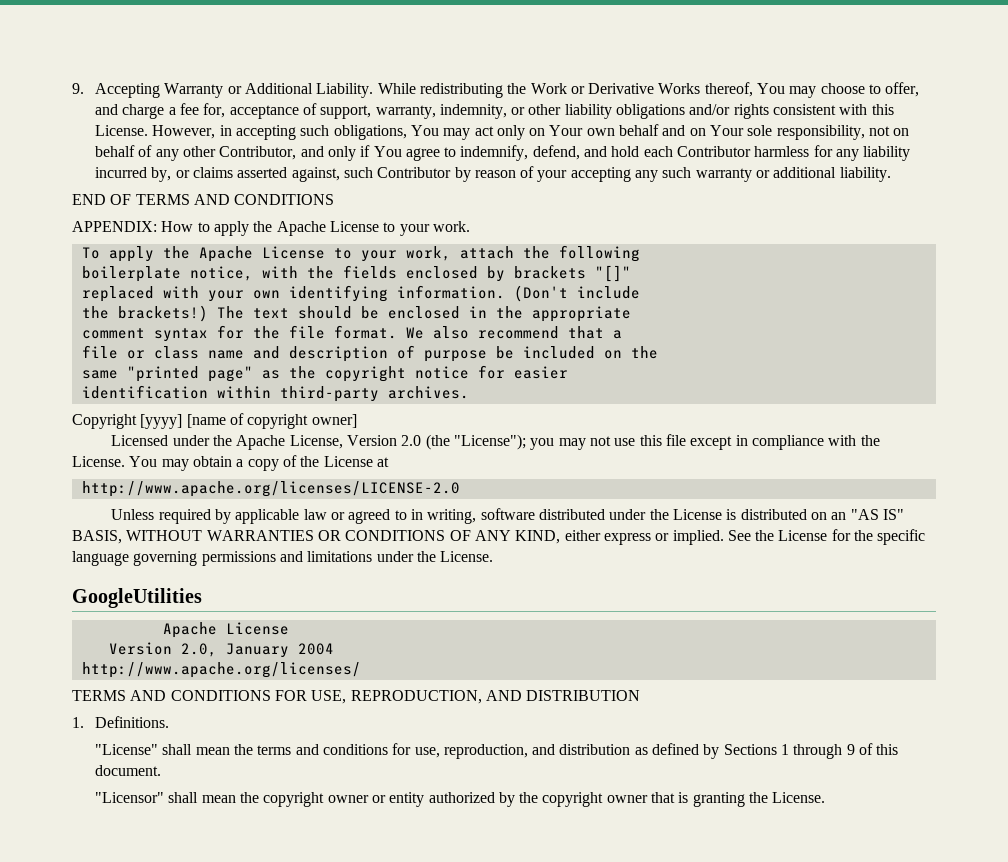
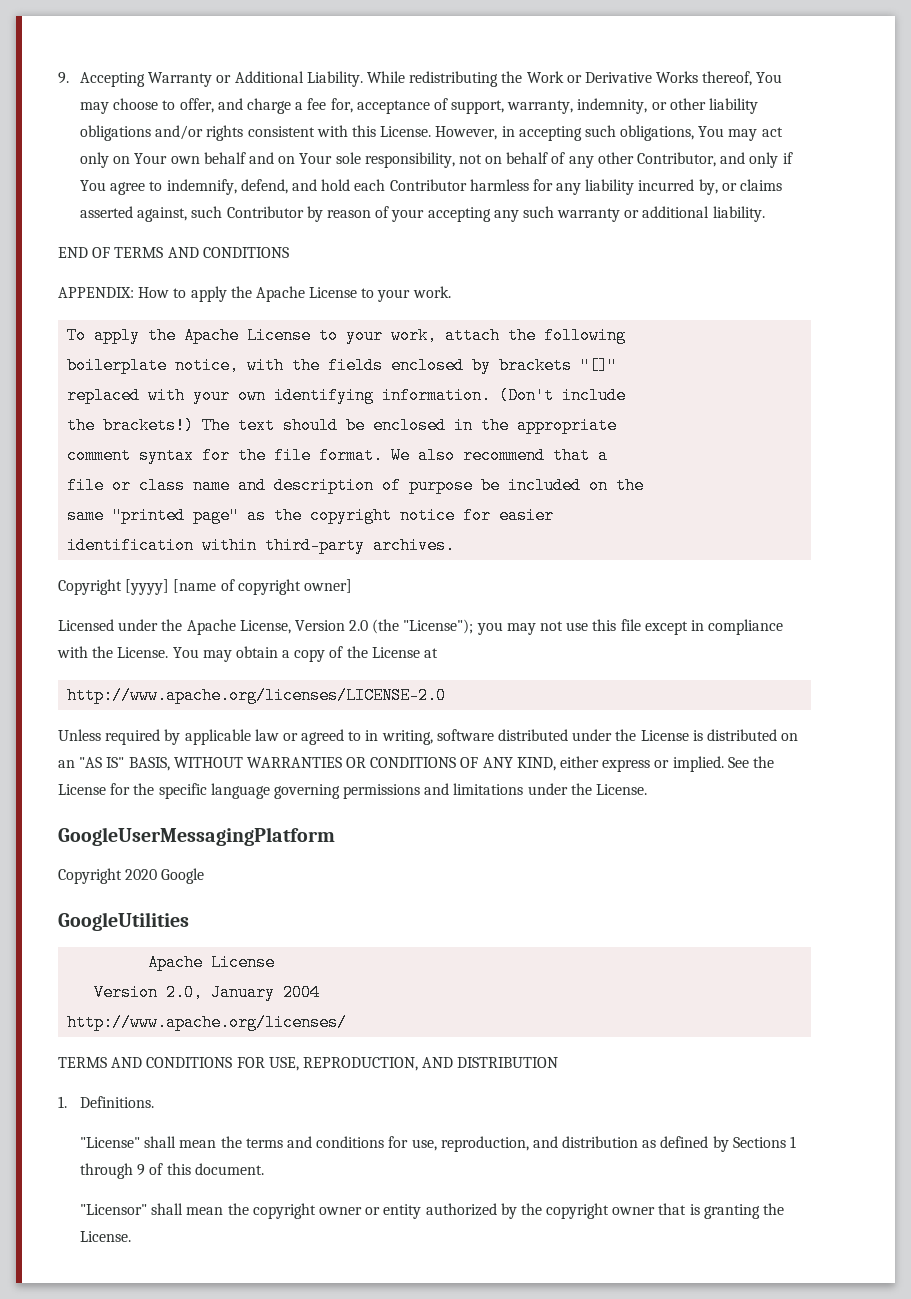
+ GoogleUserMessagingPlatform
+ Copyright 2020 Google

